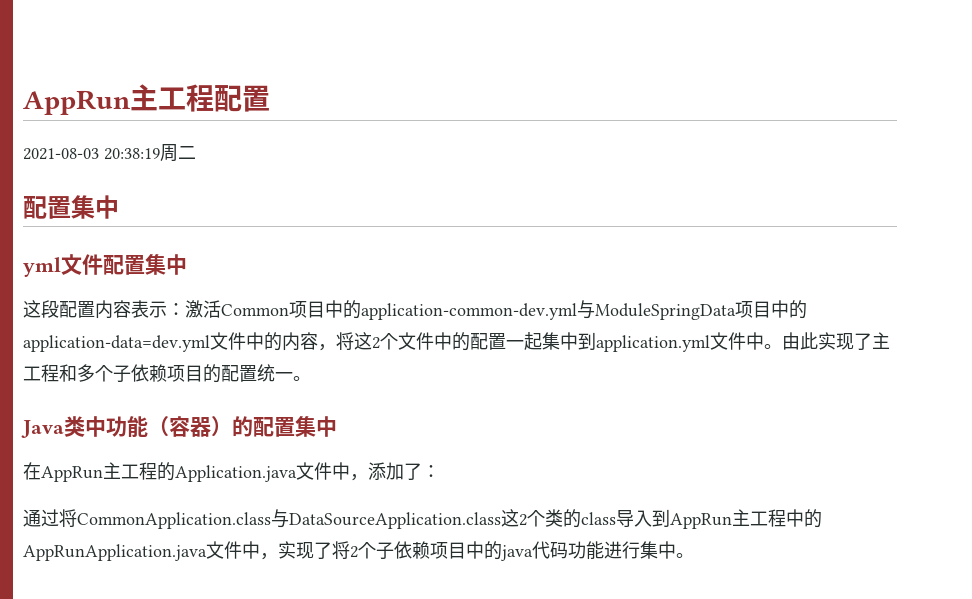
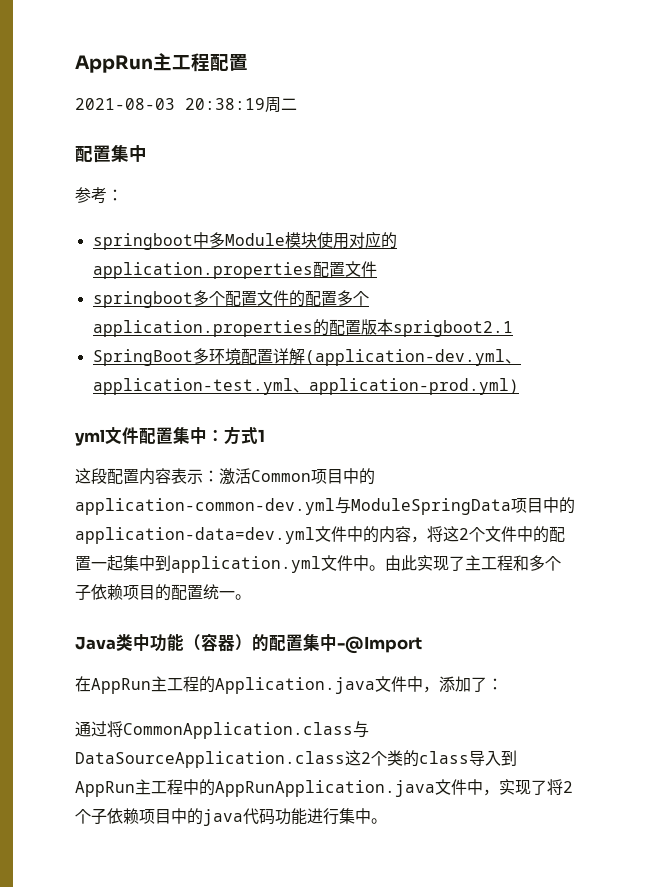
+ 参考：
+ springboot中多Module模块使用对应的application.properties配置文件
+ springboot多个配置文件的配置多个application.properties的配置版本sprigboot2.1
+ SpringBoot多环境配置详解(application-dev.yml、application-test.yml、application-prod.yml)
- yml文件配置集中
+ yml文件配置集中：方式1
- Java类中功能（容器）的配置集中
+ Java类中功能（容器）的配置集中-@Import

